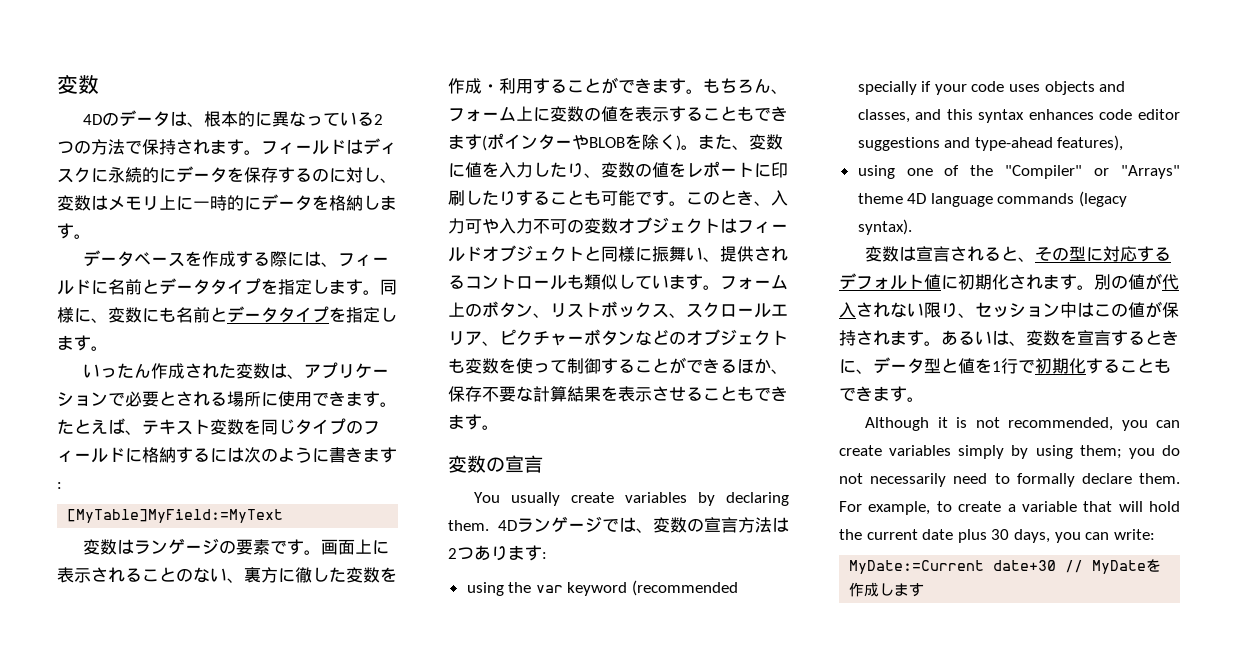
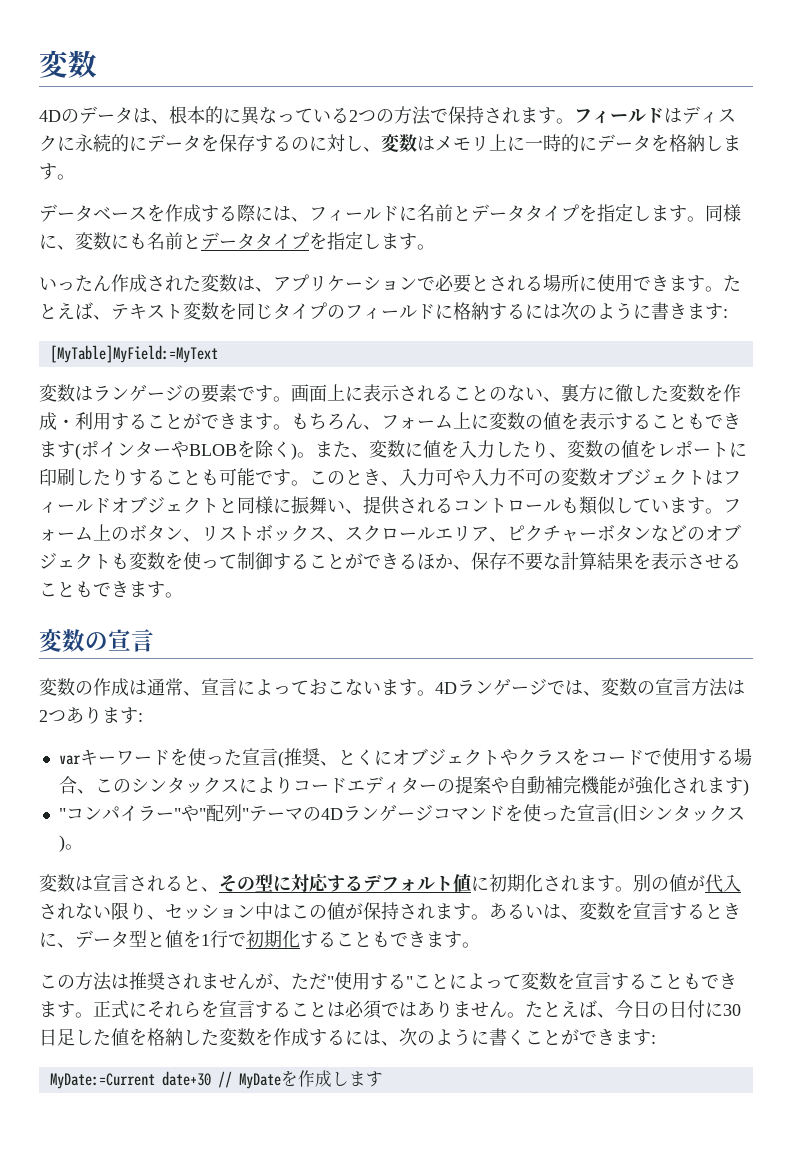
- You usually create variables by declaring them.
+ 変数の作成は通常、宣言によっておこないます。
- using the var keyword (recommended specially if your code uses objects and classes, and this syntax enhances code editor suggestions and type-ahead features),
- using one of the "Compiler" or "Arrays" theme 4D language commands (legacy syntax).
+ varキーワードを使った宣言(推奨、とくにオブジェクトやクラスをコードで使用する場合、このシンタックスによりコードエディターの提案や自動補完機能が強化されます)
+ "コンパイラー"や"配列"テーマの4Dランゲージコマンドを使った宣言(旧シンタックス)。
- Although it is not recommended, you can create variables simply by using them; you do not necessarily need to formally declare them. For example, to create a variable that will hold the current date plus 30 days, you can write:
+ この方法は推奨されませんが、ただ"使用する"ことによって変数を宣言することもできます。正式にそれらを宣言することは必須ではありません。たとえば、今日の日付に30日足した値を格納した変数を作成するには、次のように書くことができます:

